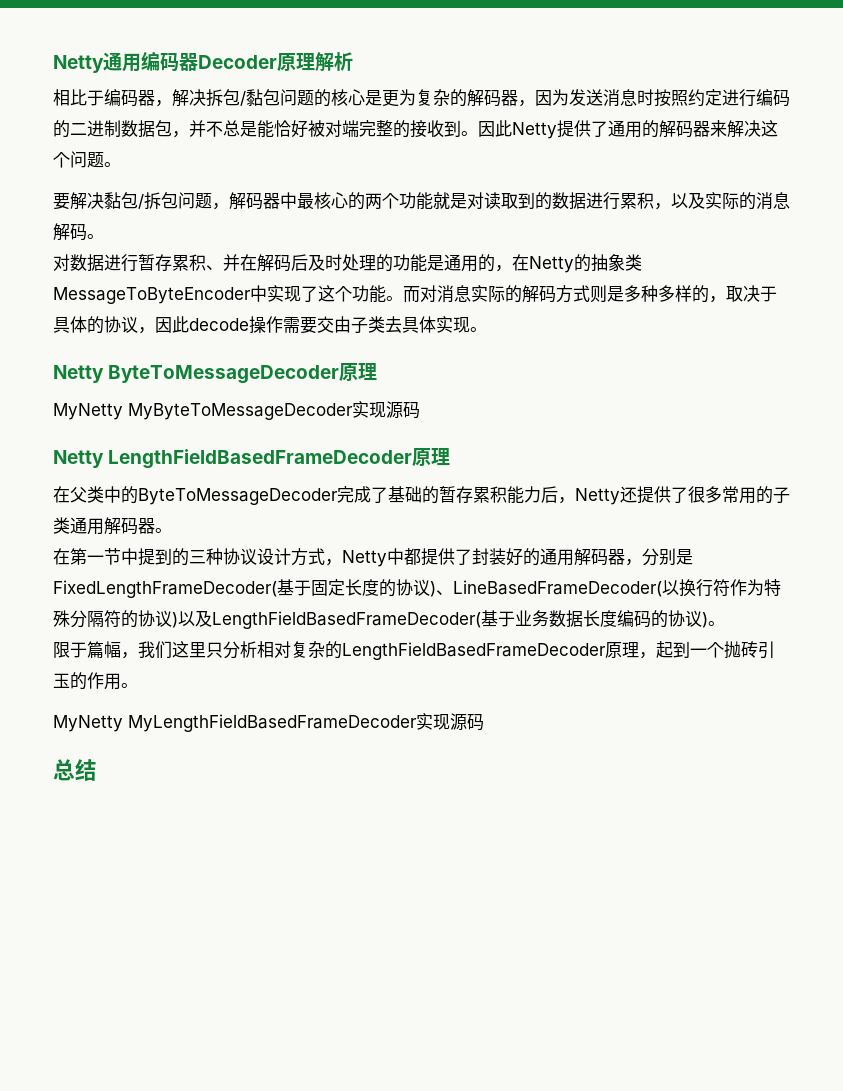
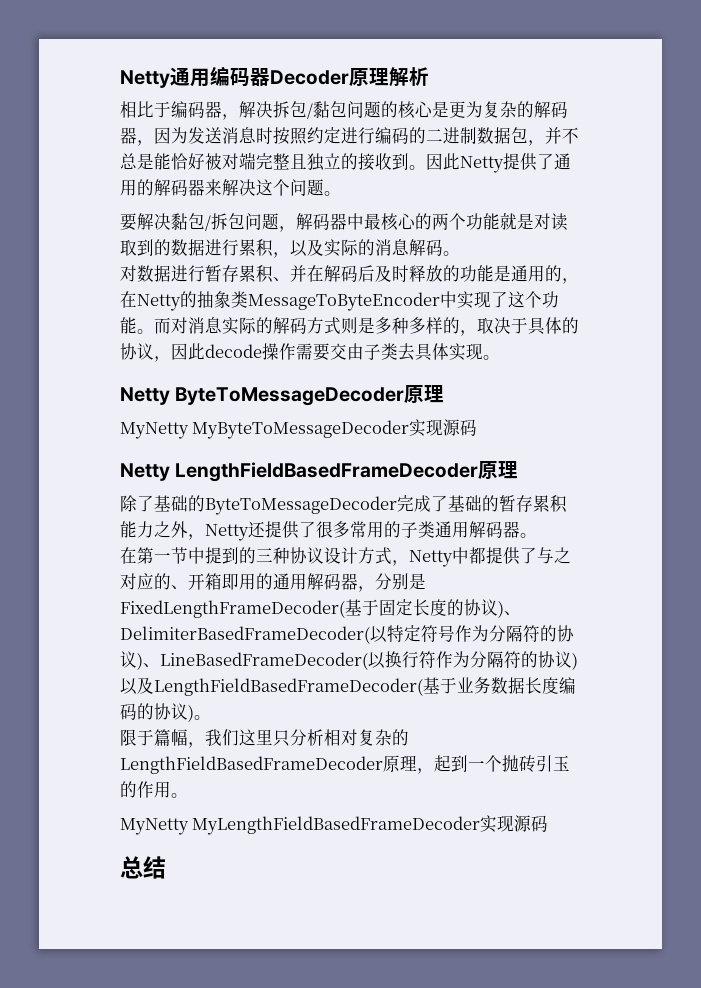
- 相比于编码器，解决拆包/黏包问题的核心是更为复杂的解码器，因为发送消息时按照约定进行编码的二进制数据包，并不总是能恰好被对端完整的接收到。
+ 相比于编码器，解决拆包/黏包问题的核心是更为复杂的解码器，因为发送消息时按照约定进行编码的二进制数据包，并不总是能恰好被对端完整且独立的接收到。
- 对数据进行暂存累积、并在解码后及时处理的功能是通用的，在Netty的抽象类MessageToByteEncoder中实现了这个功能。
+ 对数据进行暂存累积、并在解码后及时释放的功能是通用的，在Netty的抽象类MessageToByteEncoder中实现了这个功能。
- 在父类中的ByteToMessageDecoder完成了基础的暂存累积能力后，Netty还提供了很多常用的子类通用解码器。
+ 除了基础的ByteToMessageDecoder完成了基础的暂存累积能力之外，Netty还提供了很多常用的子类通用解码器。
- 在第一节中提到的三种协议设计方式，Netty中都提供了封装好的通用解码器，分别是FixedLengthFrameDecoder(基于固定长度的协议)、LineBasedFrameDecoder(以换行符作为特殊分隔符的协议)以及LengthFieldBasedFrameDecoder(基于业务数据长度编码的协议)。
+ 在第一节中提到的三种协议设计方式，Netty中都提供了与之对应的、开箱即用的通用解码器，分别是FixedLengthFrameDecoder(基于固定长度的协议)、DelimiterBasedFrameDecoder(以特定符号作为分隔符的协议)、LineBasedFrameDecoder(以换行符作为分隔符的协议)以及LengthFieldBasedFrameDecoder(基于业务数据长度编码的协议)。

